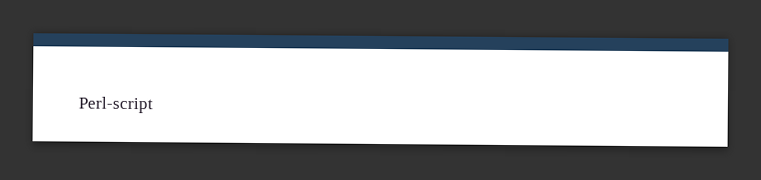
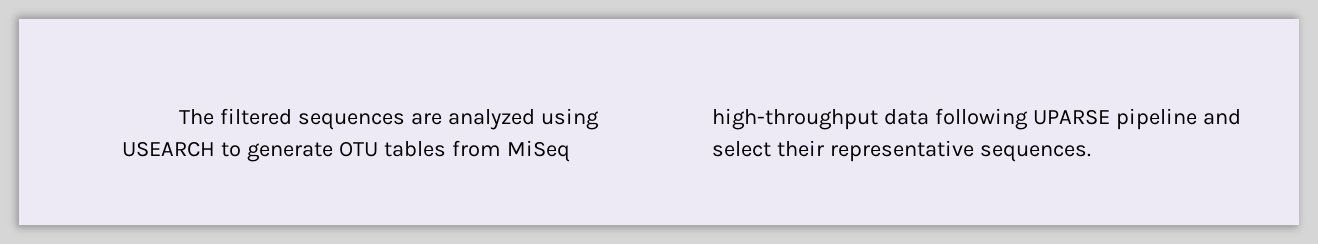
- Perl-script
+ The filtered sequences are analyzed using USEARCH to generate OTU tables from MiSeq high-throughput data following UPARSE pipeline and select their representative sequences.

